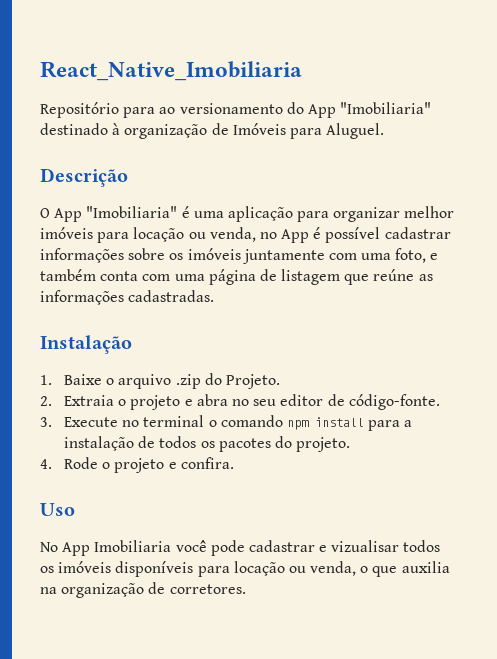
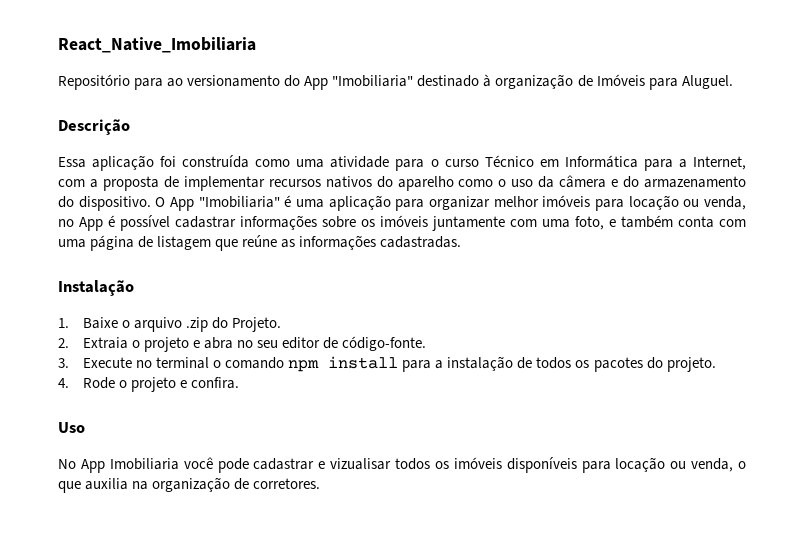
+ Essa aplicação foi construída como uma atividade para o curso Técnico em Informática para a Internet, com a proposta de implementar recursos nativos do aparelho como o uso da câmera e do armazenamento do dispositivo.

